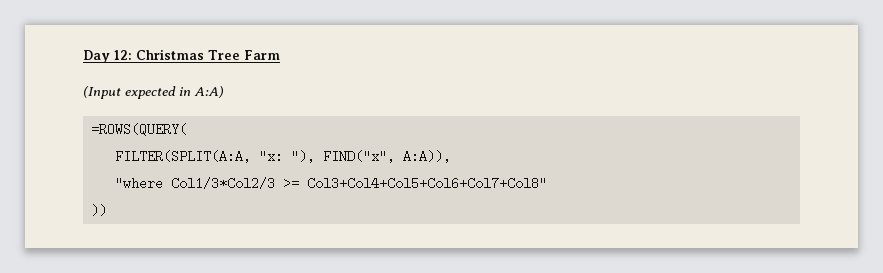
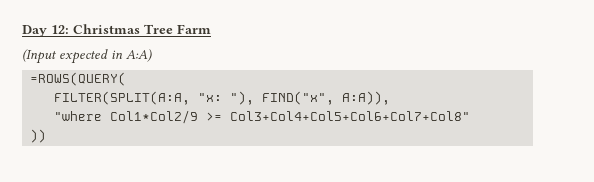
- "where Col1/3*Col2/3 >= Col3+Col4+Col5+Col6+Col7+Col8"
+ "where Col1*Col2/9 >= Col3+Col4+Col5+Col6+Col7+Col8"

